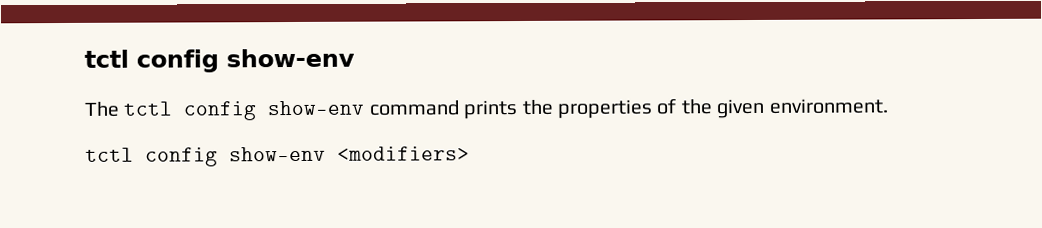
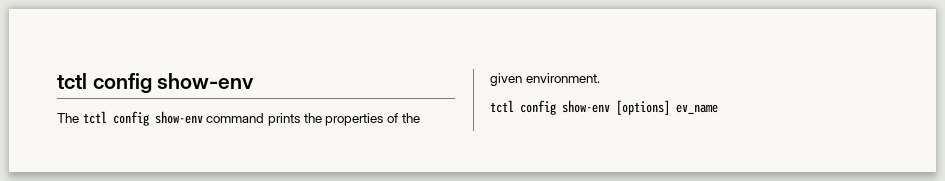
- tctl config show-env <modifiers>
+ tctl config show-env [options] ev_name

